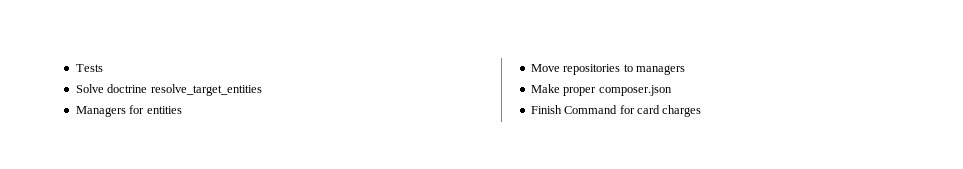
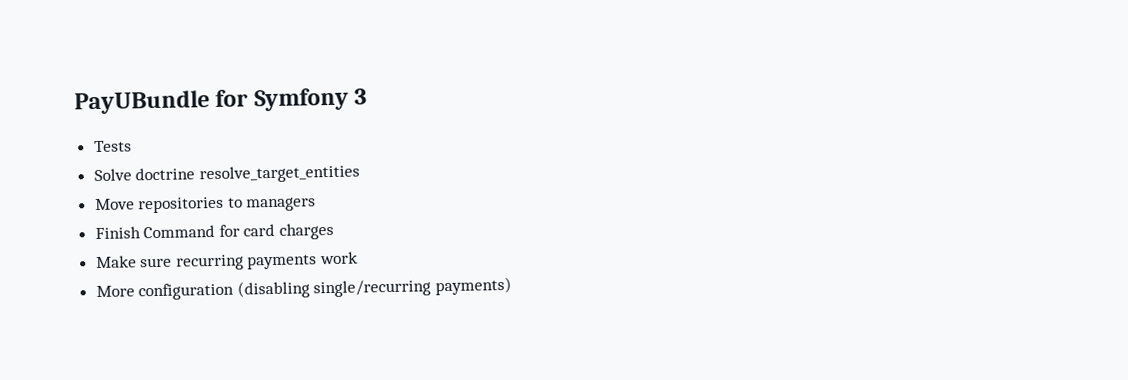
+ PayUBundle for Symfony 3
- Managers for entities
- Make proper composer.json
+ Make sure recurring payments work
+ More configuration (disabling single/recurring payments)

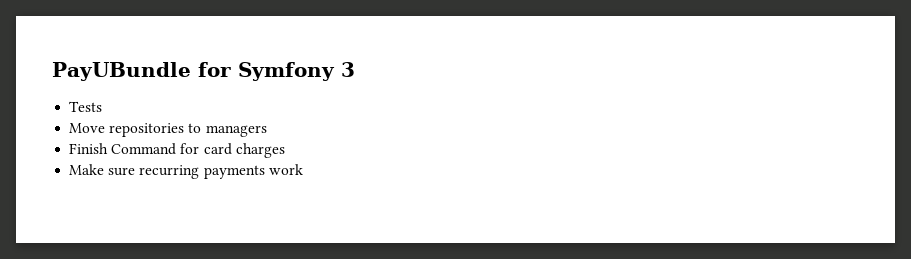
- Solve doctrine resolve_target_entities
- More configuration (disabling single/recurring payments)

